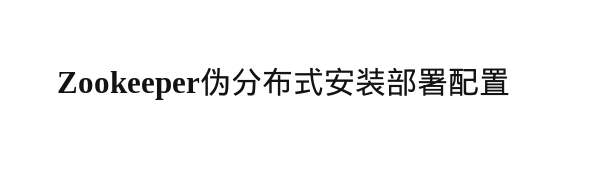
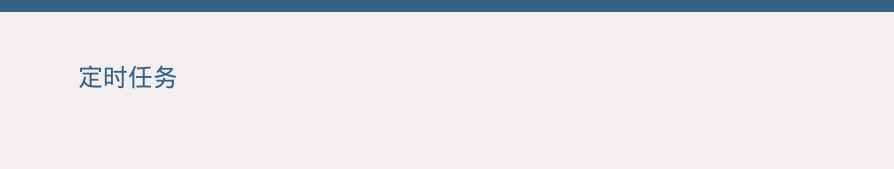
- Zookeeper伪分布式安装部署配置
+ 定时任务

